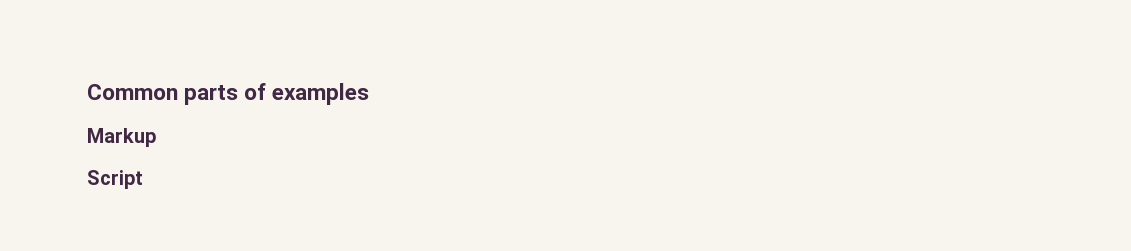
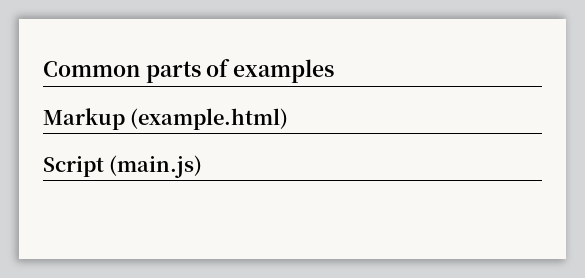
- Markup
+ Markup (example.html)
- Script
+ Script (main.js)

